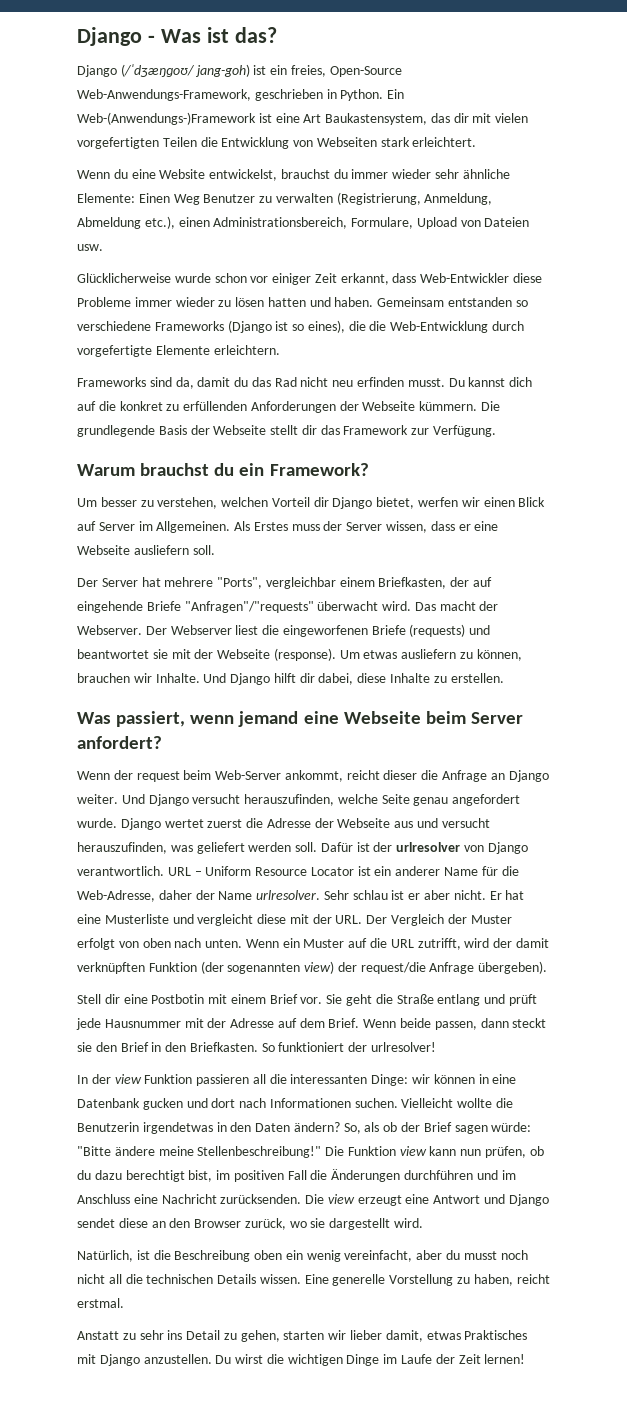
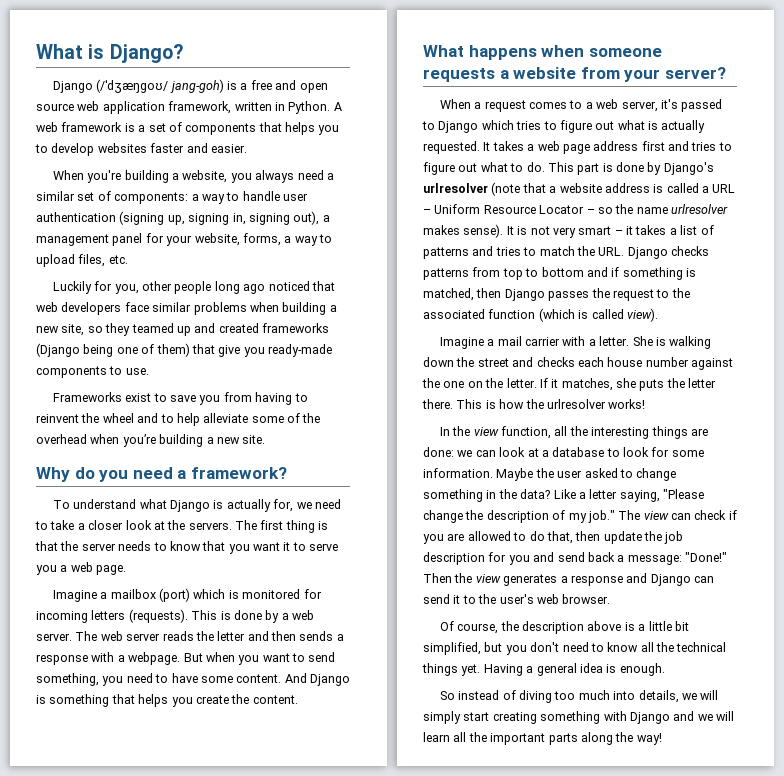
- Django - Was ist das?
- Django (/ˈdʒæŋɡoʊ/ jang-goh) ist ein freies, Open-Source Web-Anwendungs-Framework, geschrieben in Python. Ein Web-(Anwendungs-)Framework ist eine Art Baukastensystem, das dir mit vielen vorgefertigten Teilen die Entwicklung von Webseiten stark erleichtert.
- Wenn du eine Website entwickelst, brauchst du immer wieder sehr ähnliche Elemente: Einen Weg Benutzer zu verwalten (Registrierung, Anmeldung, Abmeldung etc.), einen Administrationsbereich, Formulare, Upload von Dateien usw.
- Glücklicherweise wurde schon vor einiger Zeit erkannt, dass Web-Entwickler diese Probleme immer wieder zu lösen hatten und haben. Gemeinsam entstanden so verschiedene Frameworks (Django ist so eines), die die Web-Entwicklung durch vorgefertigte Elemente erleichtern.
- Frameworks sind da, damit du das Rad nicht neu erfinden musst. Du kannst dich auf die konkret zu erfüllenden Anforderungen der Webseite kümmern. Die grundlegende Basis der Webseite stellt dir das Framework zur Verfügung.
- Warum brauchst du ein Framework?
- Um besser zu verstehen, welchen Vorteil dir Django bietet, werfen wir einen Blick auf Server im Allgemeinen. Als Erstes muss der Server wissen, dass er eine Webseite ausliefern soll.
- Der Server hat mehrere "Ports", vergleichbar einem Briefkasten, der auf eingehende Briefe "Anfragen"/"requests" überwacht wird. Das macht der Webserver. Der Webserver liest die eingeworfenen Briefe (requests) und beantwortet sie mit der Webseite (response). Um etwas ausliefern zu können, brauchen wir Inhalte. Und Django hilft dir dabei, diese Inhalte zu erstellen.
- Was passiert, wenn jemand eine Webseite beim Server anfordert?
- Wenn der request beim Web-Server ankommt, reicht dieser die Anfrage an Django weiter. Und Django versucht herauszufinden, welche Seite genau angefordert wurde. Django wertet zuerst die Adresse der Webseite aus und versucht herauszufinden, was geliefert werden soll. Dafür ist der urlresolver von Django verantwortlich. URL – Uniform Resource Locator ist ein anderer Name für die Web-Adresse, daher der Name urlresolver. Sehr schlau ist er aber nicht. Er hat eine Musterliste und vergleicht diese mit der URL. Der Vergleich der Muster erfolgt von oben nach unten. Wenn ein Muster auf die URL zutrifft, wird der damit verknüpften Funktion (der sogenannten view) der request/die Anfrage übergeben).
- Stell dir eine Postbotin mit einem Brief vor. Sie geht die Straße entlang und prüft jede Hausnummer mit der Adresse auf dem Brief. Wenn beide passen, dann steckt sie den Brief in den Briefkasten. So funktioniert der urlresolver!
- In der view Funktion passieren all die interessanten Dinge: wir können in eine Datenbank gucken und dort nach Informationen suchen. Vielleicht wollte die Benutzerin irgendetwas in den Daten ändern? So, als ob der Brief sagen würde: "Bitte ändere meine Stellenbeschreibung!" Die Funktion view kann nun prüfen, ob du dazu berechtigt bist, im positiven Fall die Änderungen durchführen und im Anschluss eine Nachricht zurücksenden. Die view erzeugt eine Antwort und Django sendet diese an den Browser zurück, wo sie dargestellt wird.
- Natürlich, ist die Beschreibung oben ein wenig vereinfacht, aber du musst noch nicht all die technischen Details wissen. Eine generelle Vorstellung zu haben, reicht erstmal.
- Anstatt zu sehr ins Detail zu gehen, starten wir lieber damit, etwas Praktisches mit Django anzustellen. Du wirst die wichtigen Dinge im Laufe der Zeit lernen!
+ What is Django?
+ Django (/ˈdʒæŋɡoʊ/ jang-goh) is a free and open source web application framework, written in Python. A web framework is a set of components that helps you to develop websites faster and easier.
+ When you're building a website, you always need a similar set of components: a way to handle user authentication (signing up, signing in, signing out), a management panel for your website, forms, a way to upload files, etc.
+ Luckily for you, other people long ago noticed that web developers face similar problems when building a new site, so they teamed up and created frameworks (Django being one of them) that give you ready-made components to use.
+ Frameworks exist to save you from having to reinvent the wheel and to help alleviate some of the overhead when you’re building a new site.
+ Why do you need a framework?
+ To understand what Django is actually for, we need to take a closer look at the servers. The first thing is that the server needs to know that you want it to serve you a web page.
+ Imagine a mailbox (port) which is monitored for incoming letters (requests). This is done by a web server. The web server reads the letter and then sends a response with a webpage. But when you want to send something, you need to have some content. And Django is something that helps you create the content.
+ What happens when someone requests a website from your server?
+ When a request comes to a web server, it's passed to Django which tries to figure out what is actually requested. It takes a web page address first and tries to figure out what to do. This part is done by Django's urlresolver (note that a website address is called a URL – Uniform Resource Locator – so the name urlresolver makes sense). It is not very smart – it takes a list of patterns and tries to match the URL. Django checks patterns from top to bottom and if something is matched, then Django passes the request to the associated function (which is called view).
+ Imagine a mail carrier with a letter. She is walking down the street and checks each house number against the one on the letter. If it matches, she puts the letter there. This is how the urlresolver works!
+ In the view function, all the interesting things are done: we can look at a database to look for some information. Maybe the user asked to change something in the data? Like a letter saying, "Please change the description of my job." The view can check if you are allowed to do that, then update the job description for you and send back a message: "Done!" Then the view generates a response and Django can send it to the user's web browser.
+ Of course, the description above is a little bit simplified, but you don't need to know all the technical things yet. Having a general idea is enough.
+ So instead of diving too much into details, we will simply start creating something with Django and we will learn all the important parts along the way!

